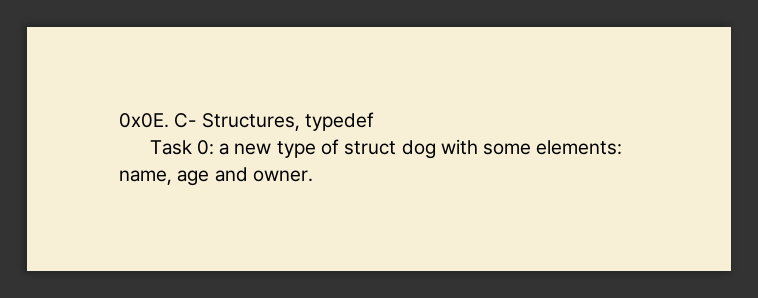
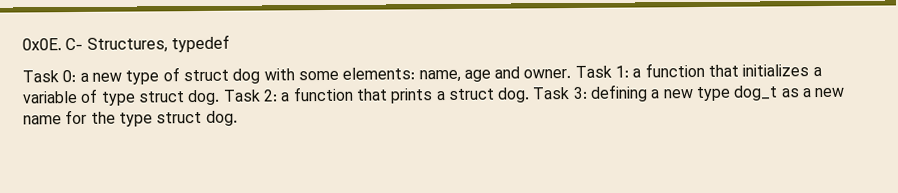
+ Task 1: a function that initializes a variable of type struct dog. Task 2: a function that prints a struct dog. Task 3: defining a new type dog_t as a new name for the type struct dog.

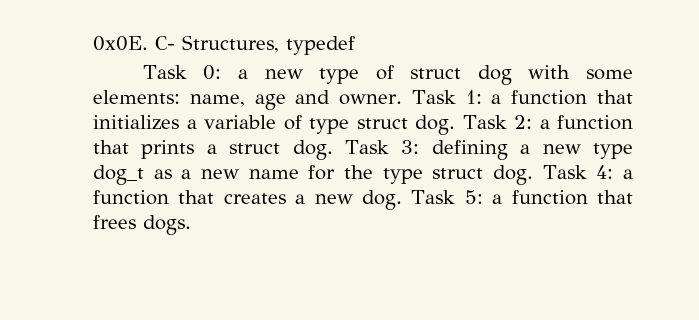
+ Task 4: a function that creates a new dog. Task 5: a function that frees dogs.

